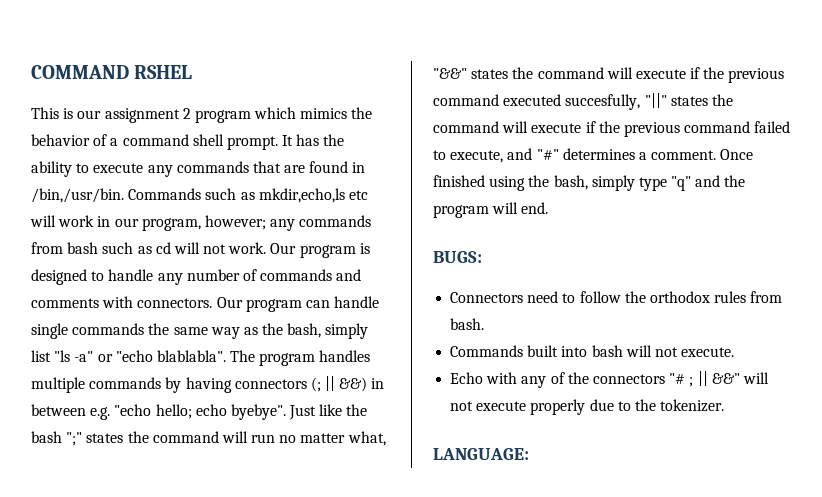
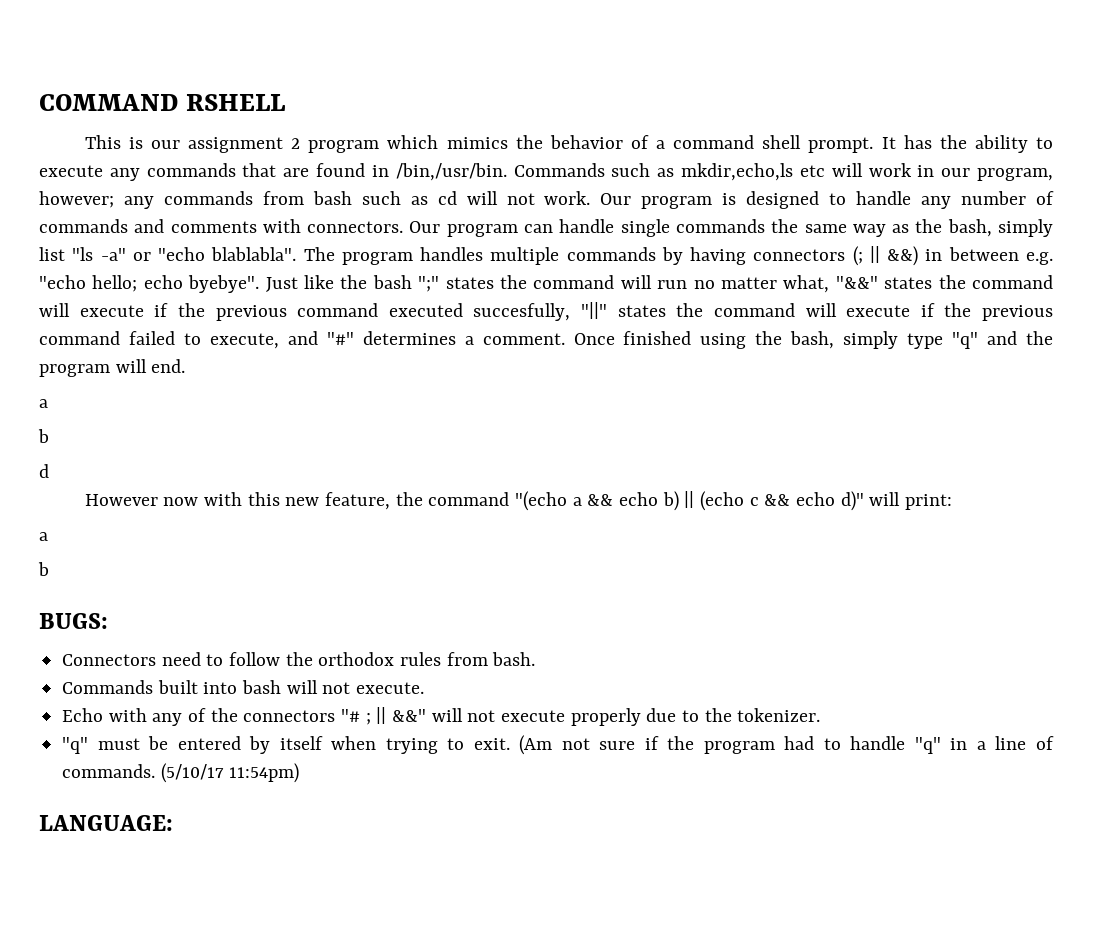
- COMMAND RSHEL
+ COMMAND RSHELL
  Once finished using the bash, simply type "q" and the program will end.
+ a
+ b
+ d
+ However now with this new feature, the command "(echo a && echo b) || (echo c && echo d)" will print:
+ a
+ b
+ "q" must be entered by itself when trying to exit. (Am not sure if the program had to handle "q" in a line of commands. (5/10/17 11:54pm)

